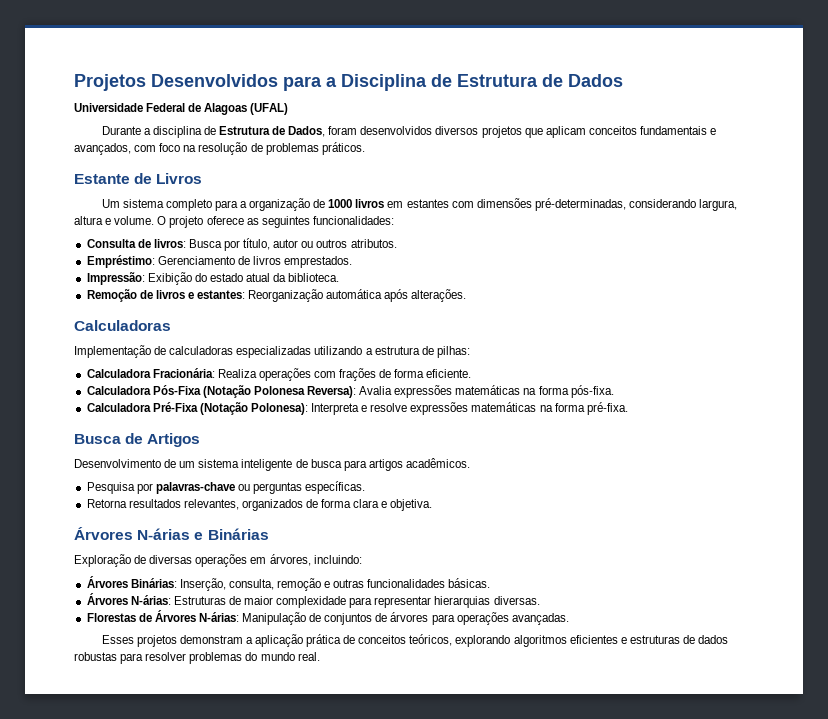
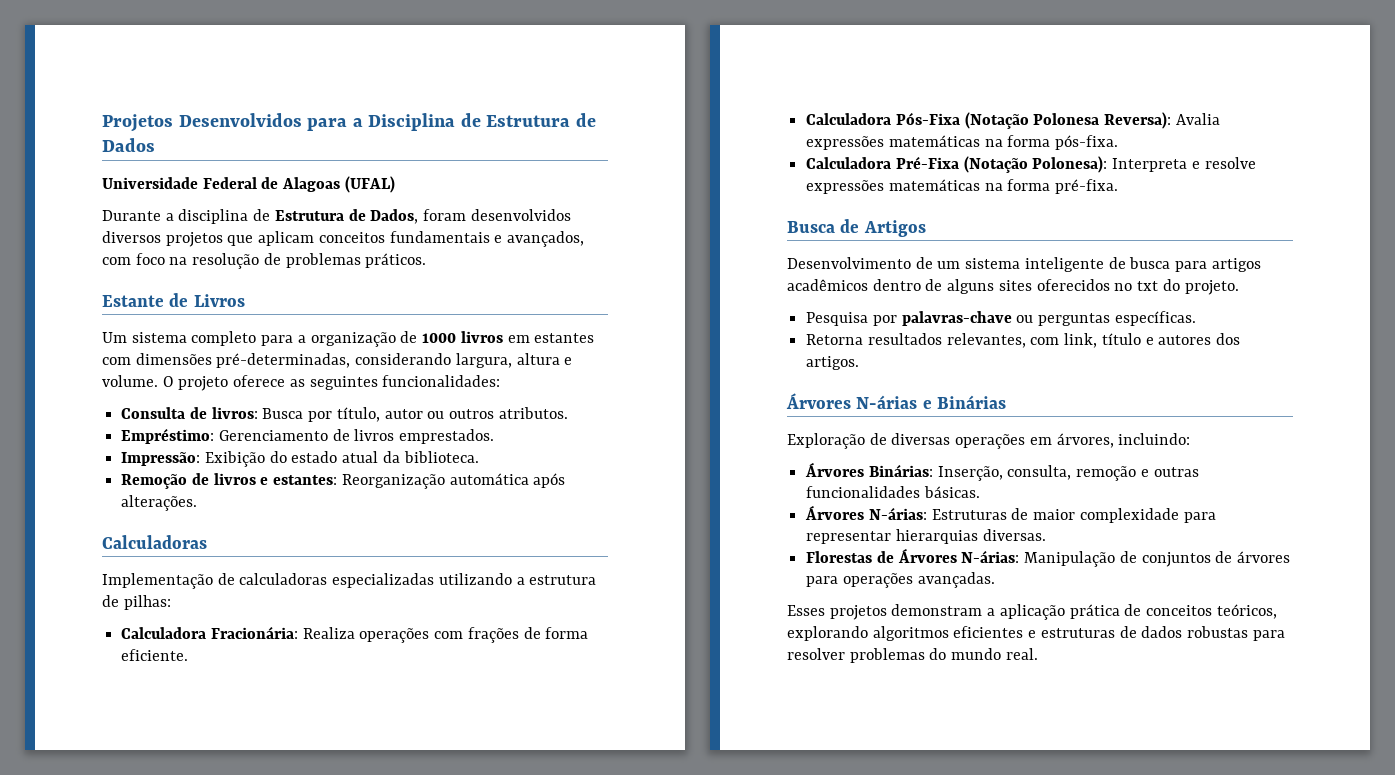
- Desenvolvimento de um sistema inteligente de busca para artigos acadêmicos.
+ Desenvolvimento de um sistema inteligente de busca para artigos acadêmicos dentro de alguns sites oferecidos no txt do projeto.
- Retorna resultados relevantes, organizados de forma clara e objetiva.
+ Retorna resultados relevantes, com link, título e autores dos artigos.

